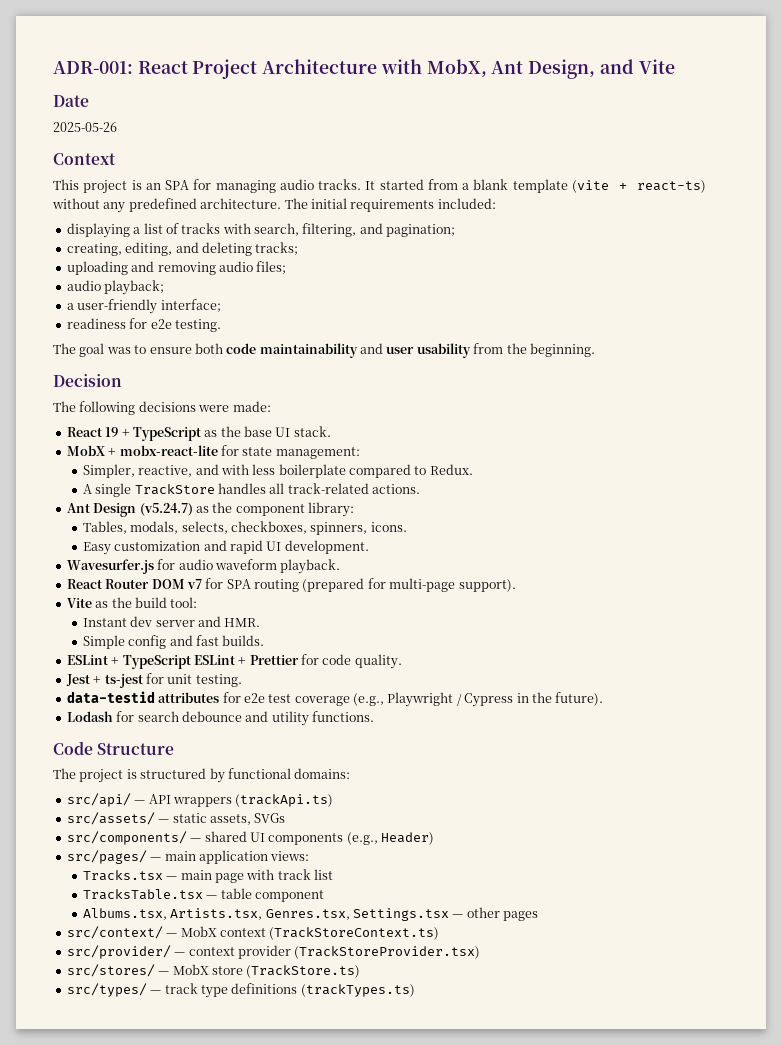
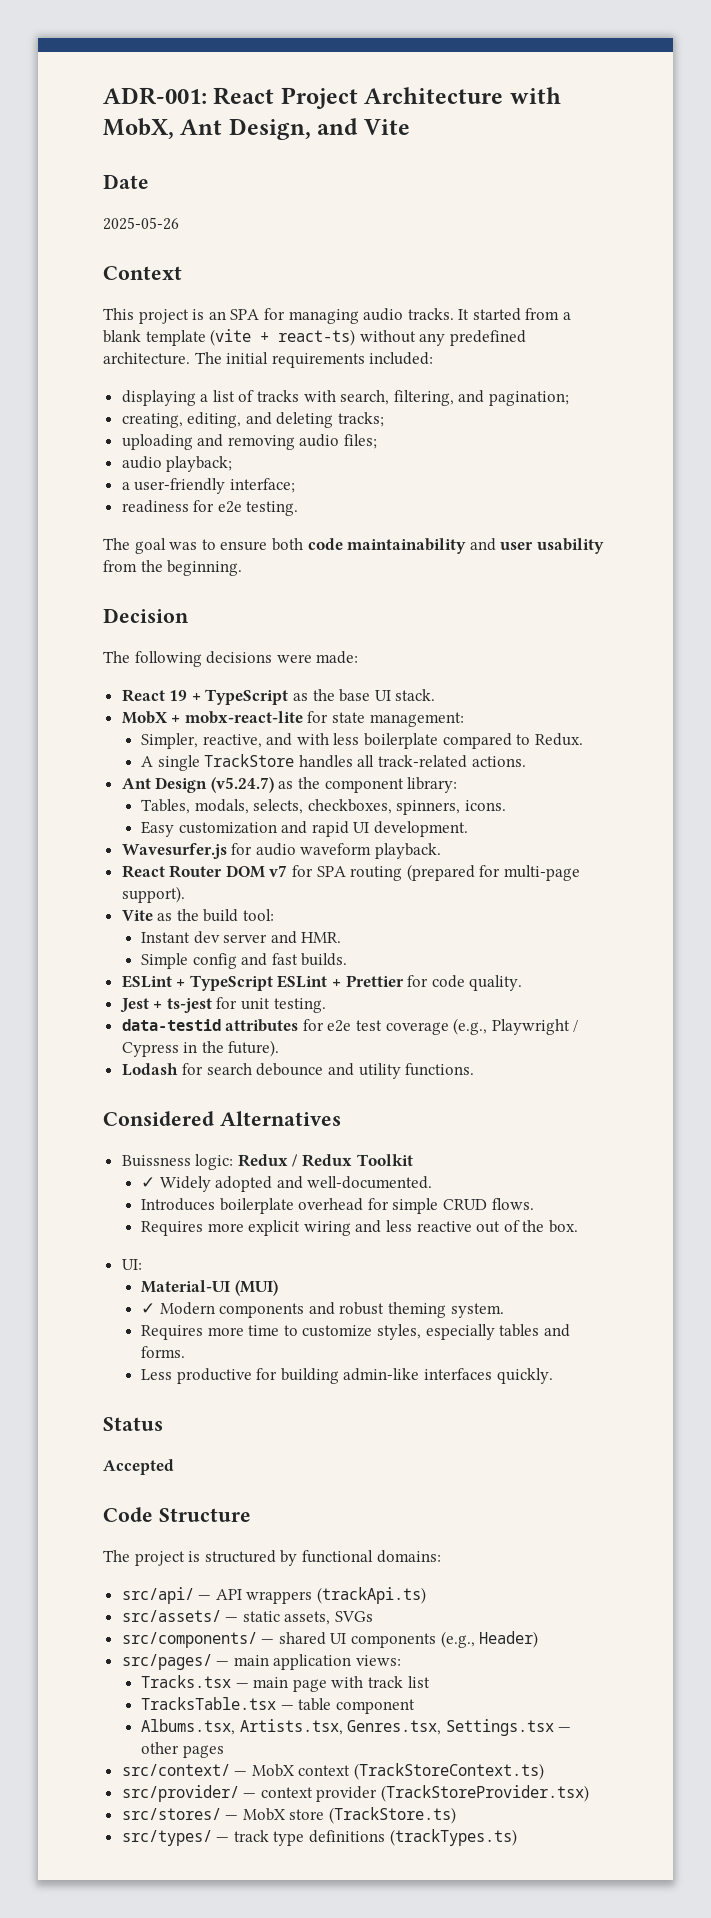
+ Considered Alternatives
+ Buissness logic: Redux / Redux Toolkit
+ ✓ Widely adopted and well-documented.
+ Introduces boilerplate overhead for simple CRUD flows.
+ Requires more explicit wiring and less reactive out of the box.
+ UI:
+ Material-UI (MUI)
+ ✓ Modern components and robust theming system.
+ Requires more time to customize styles, especially tables and forms.
+ Less productive for building admin-like interfaces quickly.
+ Status
+ Accepted

